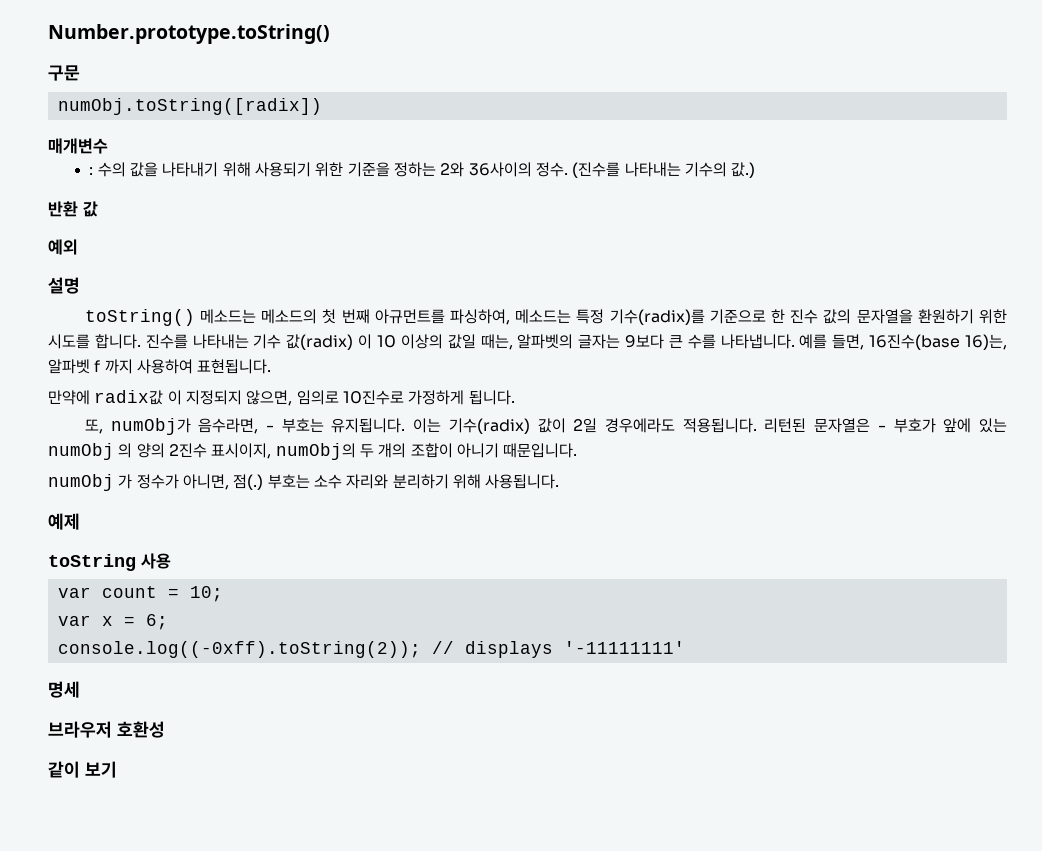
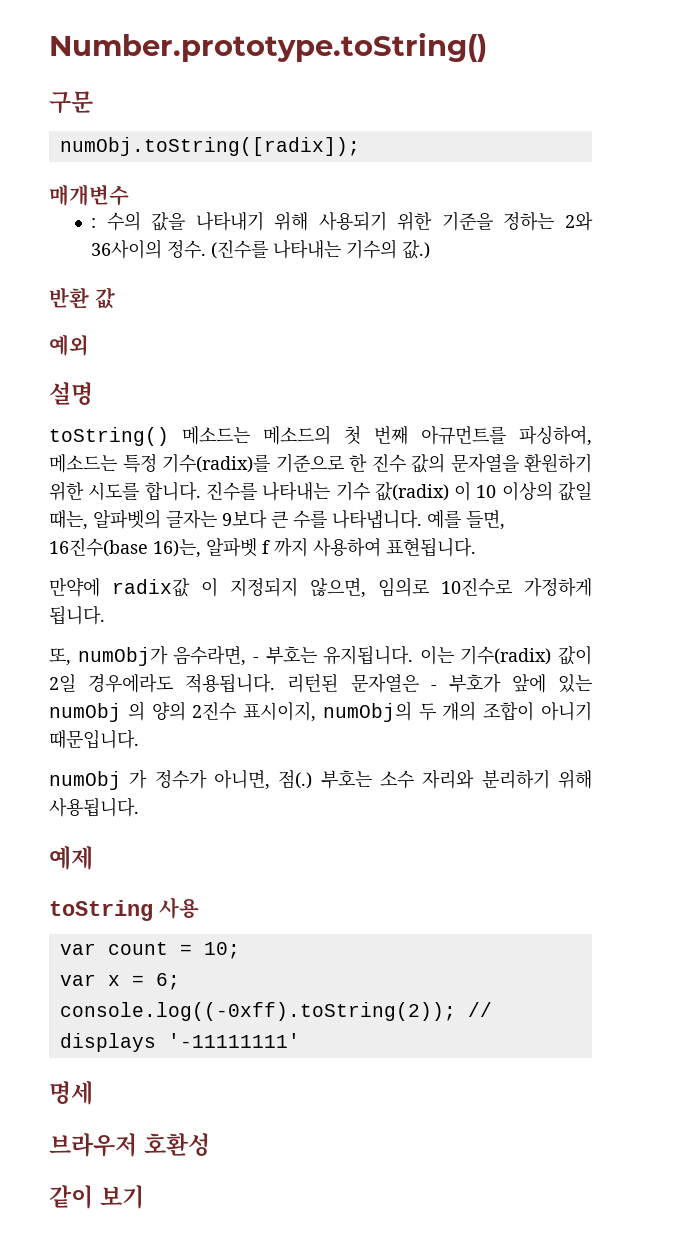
- numObj.toString([radix])
+ numObj.toString([radix]);

